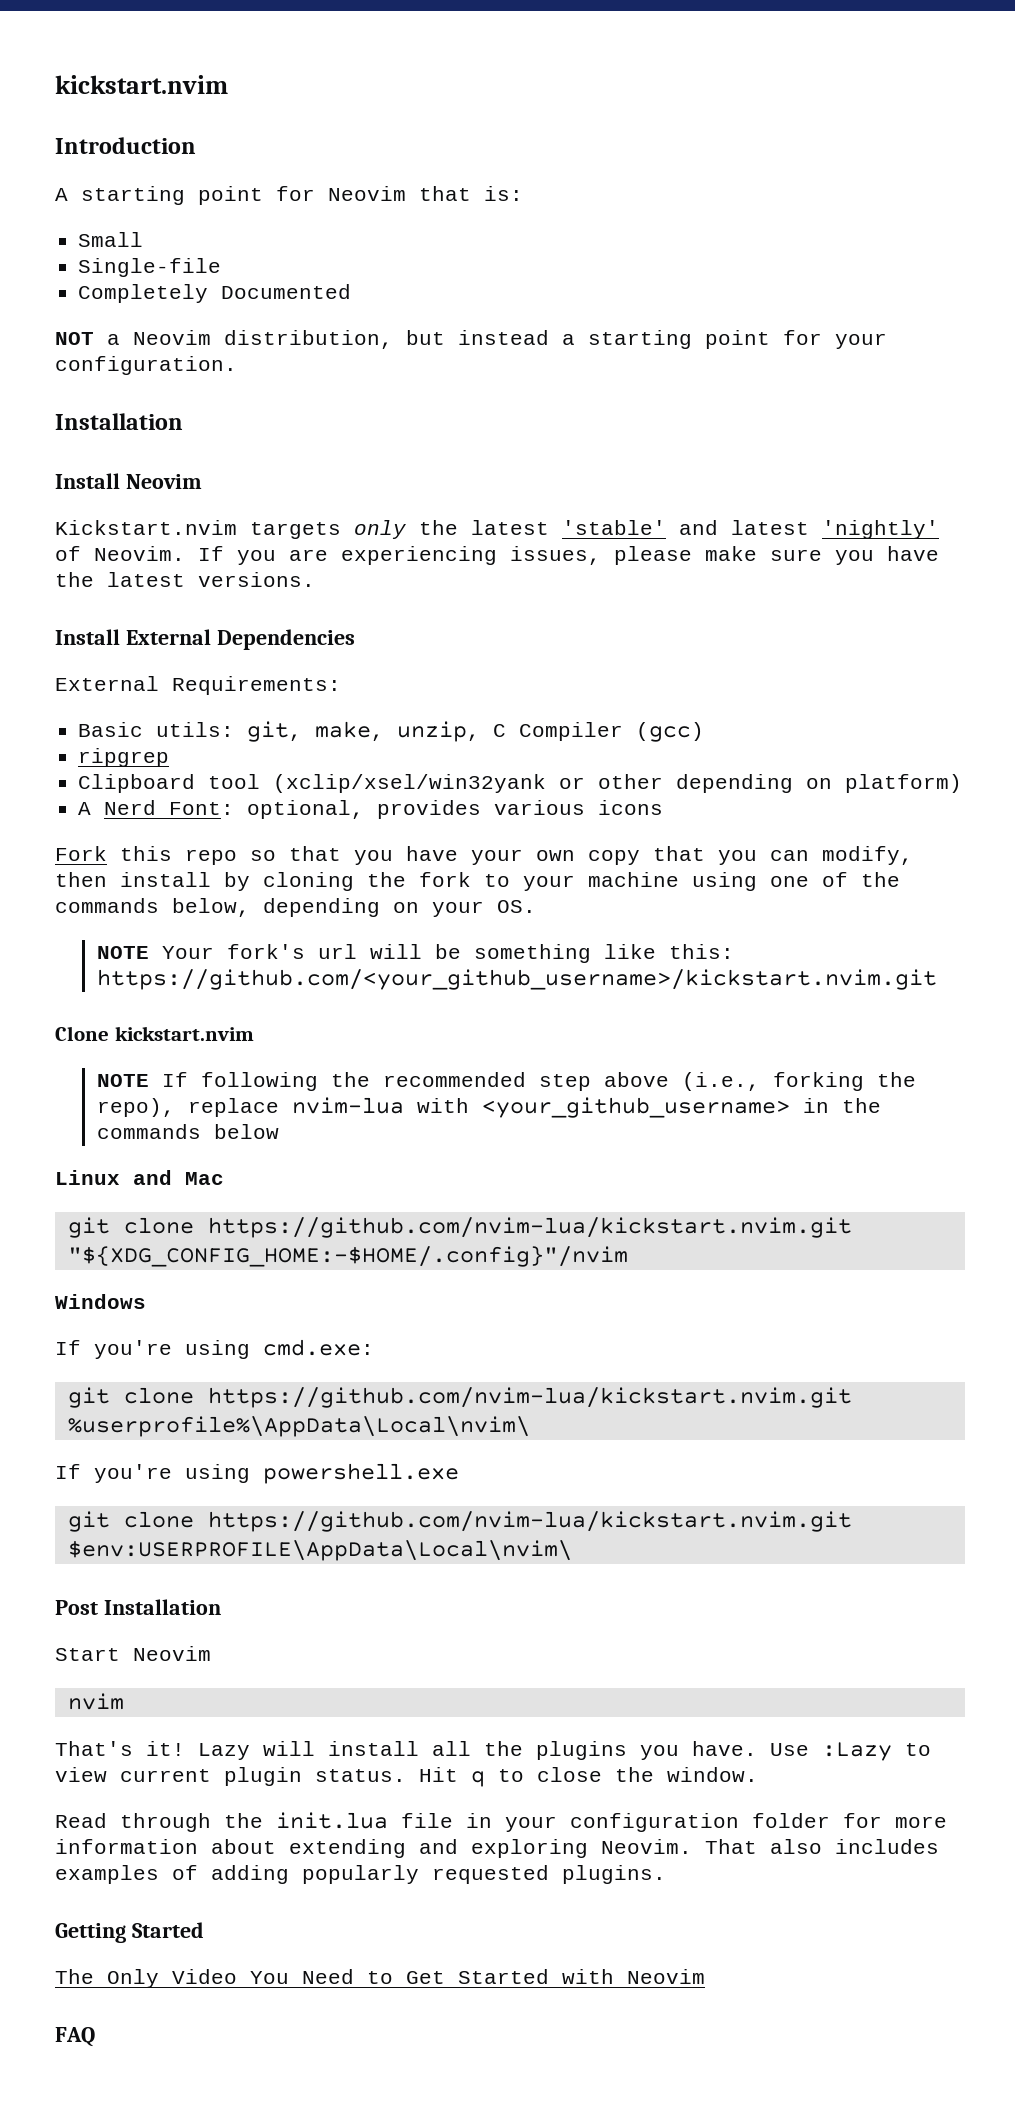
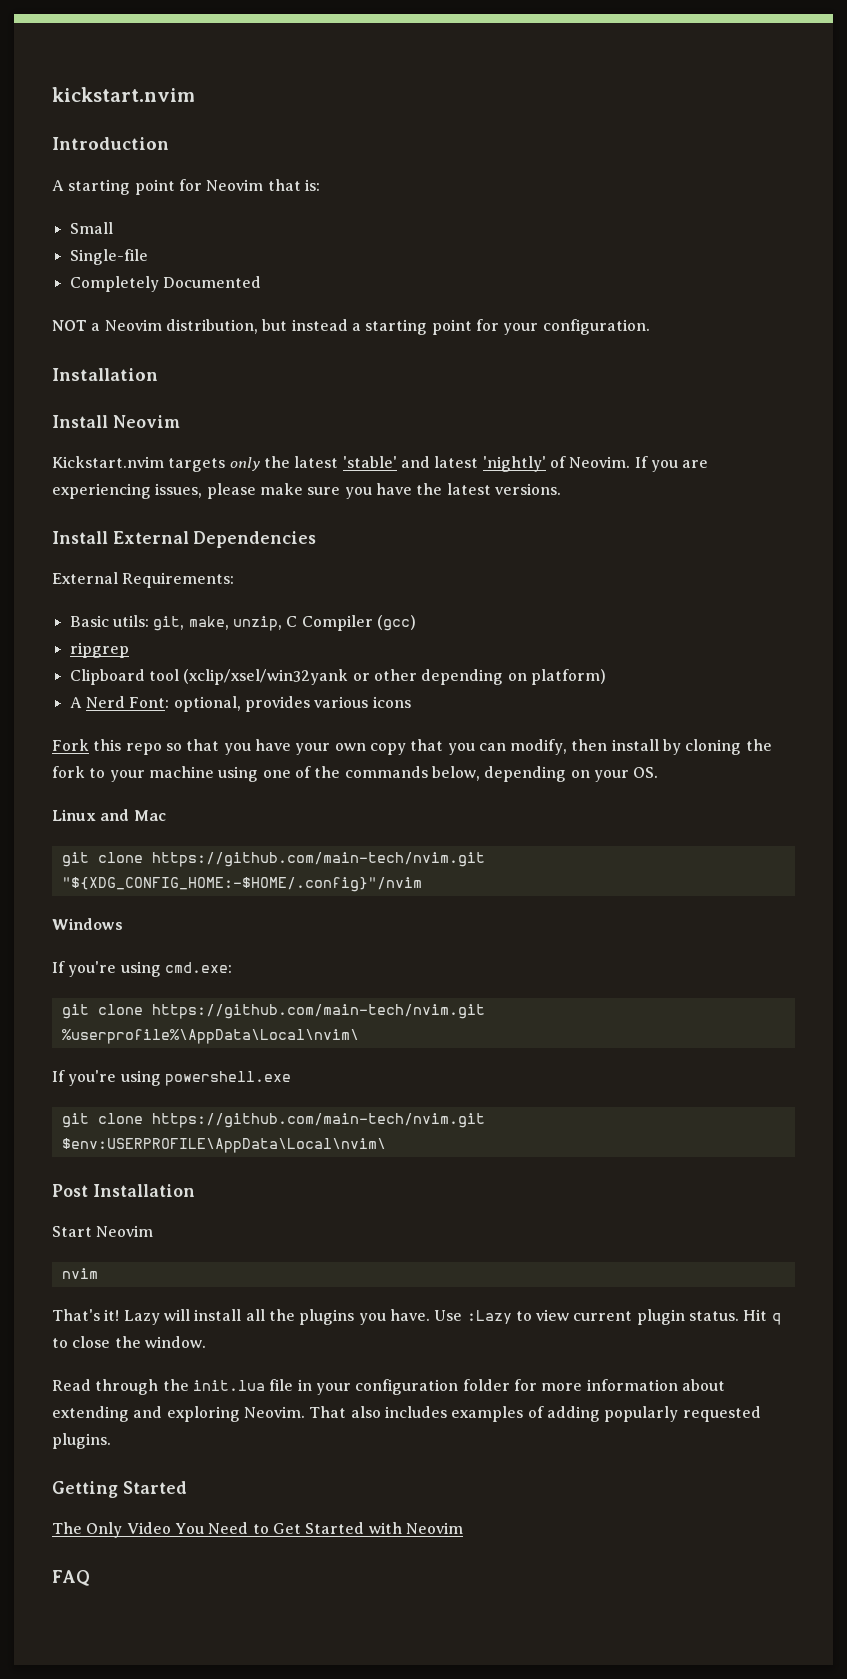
- NOTE Your fork's url will be something like this: https://github.com/<your_github_username>/kickstart.nvim.git
- Clone kickstart.nvim
- NOTE If following the recommended step above (i.e., forking the repo), replace nvim-lua with <your_github_username> in the commands below
- git clone https://github.com/nvim-lua/kickstart.nvim.git "${XDG_CONFIG_HOME:-$HOME/.config}"/nvim
+ git clone https://github.com/main-tech/nvim.git "${XDG_CONFIG_HOME:-$HOME/.config}"/nvim
- git clone https://github.com/nvim-lua/kickstart.nvim.git %userprofile%\AppData\Local\nvim\
+ git clone https://github.com/main-tech/nvim.git %userprofile%\AppData\Local\nvim\
- git clone https://github.com/nvim-lua/kickstart.nvim.git $env:USERPROFILE\AppData\Local\nvim\
+ git clone https://github.com/main-tech/nvim.git $env:USERPROFILE\AppData\Local\nvim\

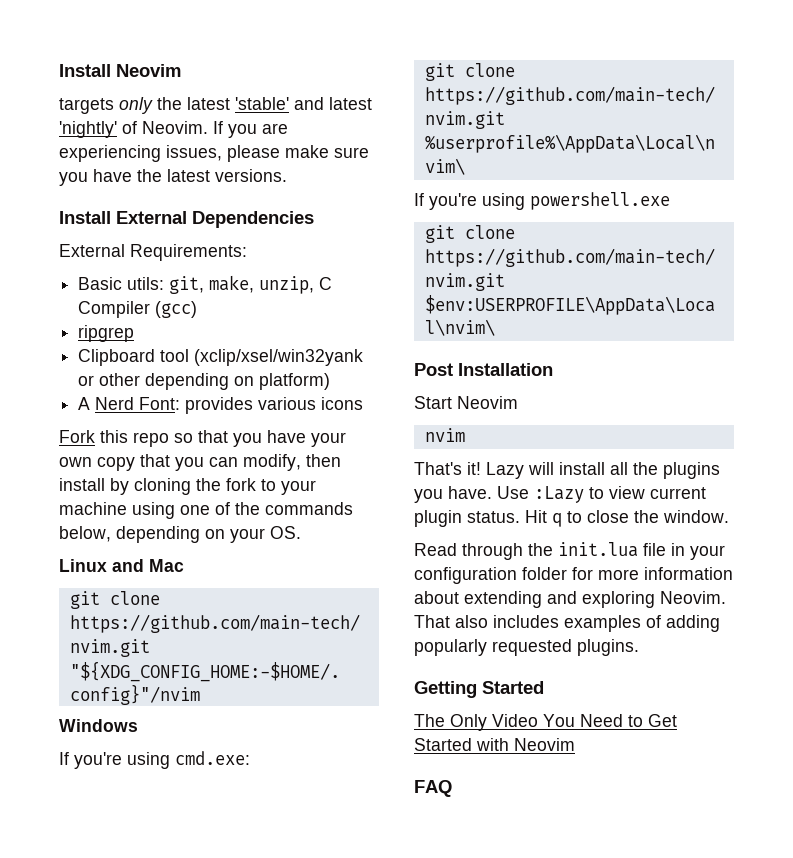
- kickstart.nvim
- Introduction
- A starting point for Neovim that is:
- Small
- Single-file
- Completely Documented
- NOT a Neovim distribution, but instead a starting point for your configuration.
- Installation
- Kickstart.nvim targets only the latest 'stable' and latest 'nightly' of Neovim.
+ targets only the latest 'stable' and latest 'nightly' of Neovim.
- A Nerd Font: optional, provides various icons
+ A Nerd Font: provides various icons

